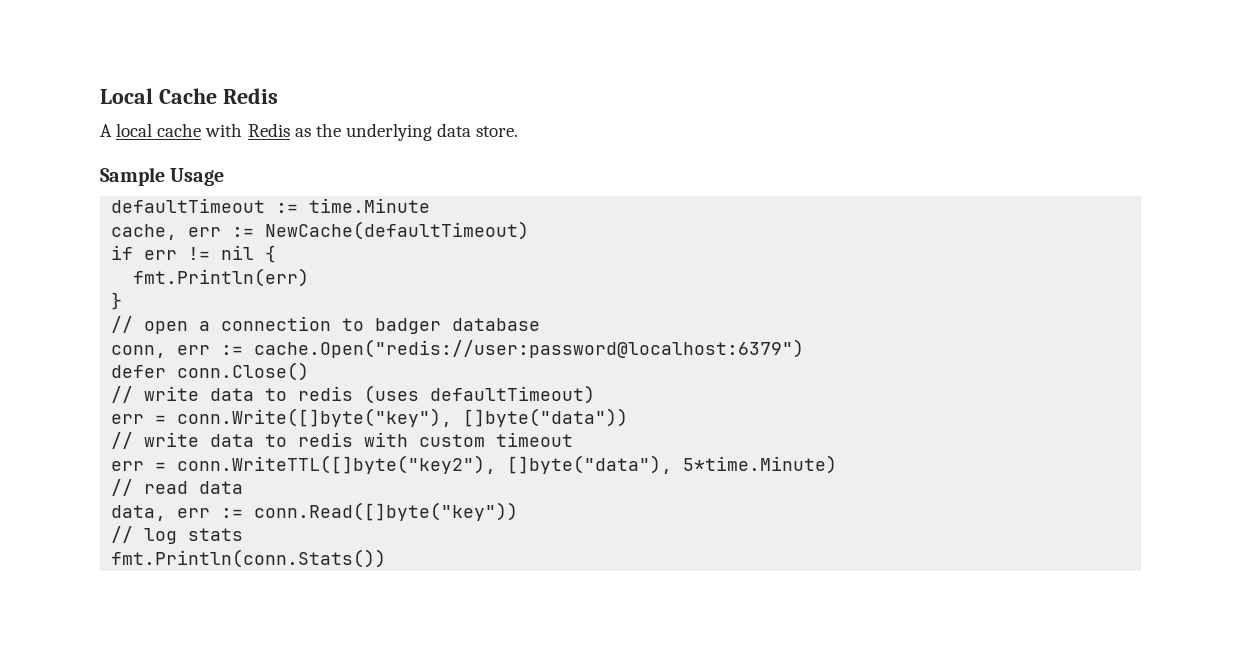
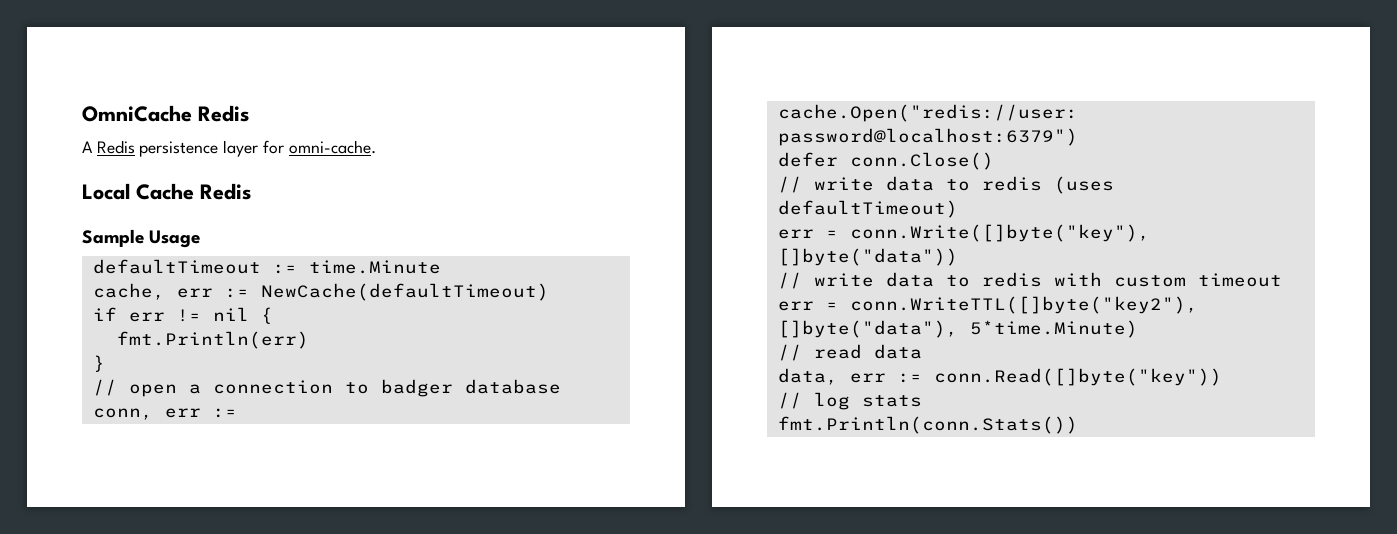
+ OmniCache Redis
+ A Redis persistence layer for omni-cache.
  Local Cache Redis
- A local cache with Redis as the underlying data store.

